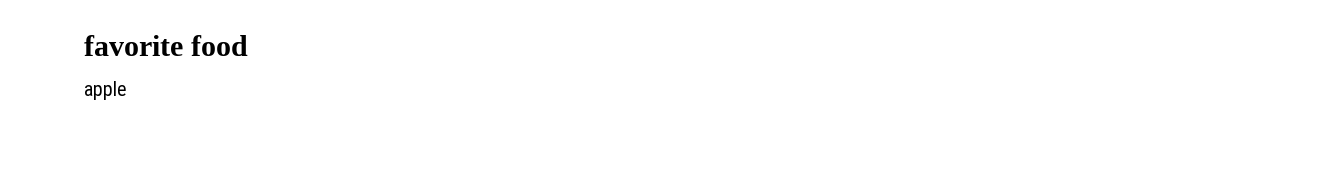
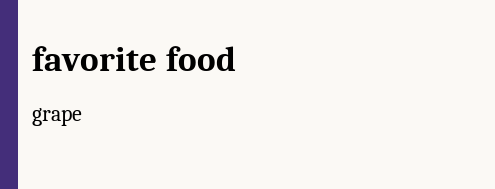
- apple
+ grape

